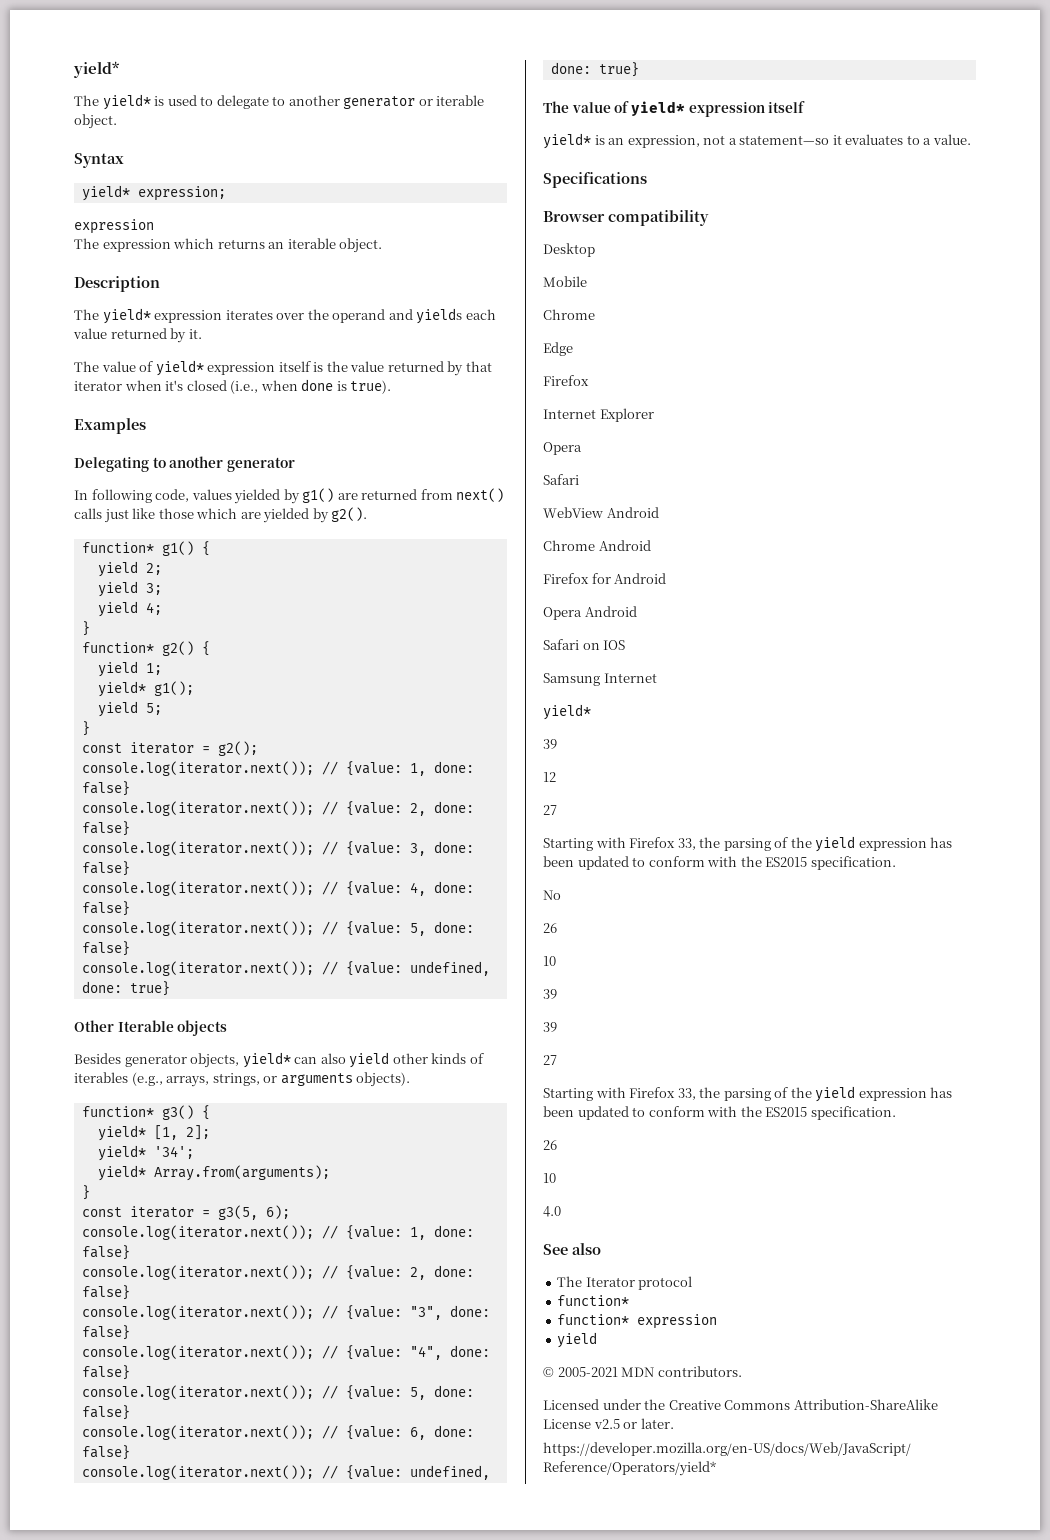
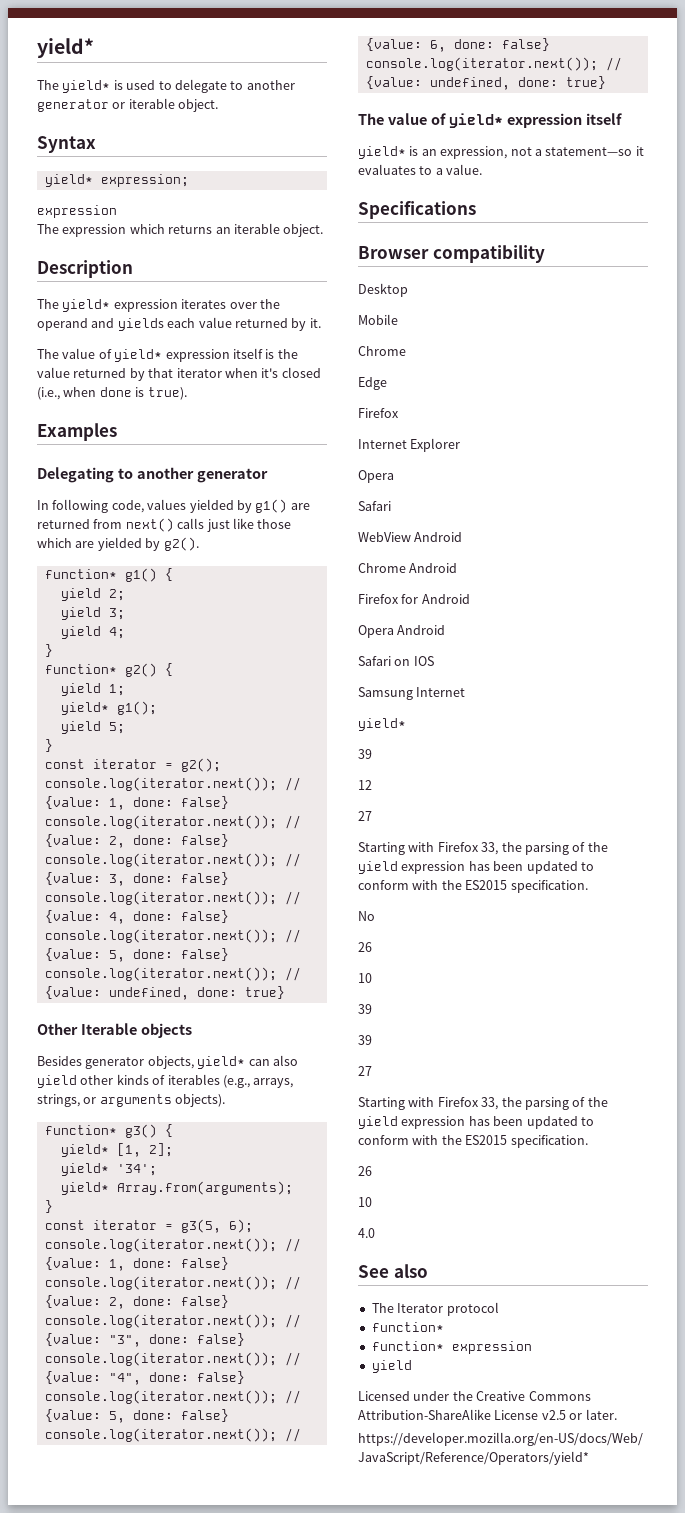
- © 2005-2021 MDN contributors.

